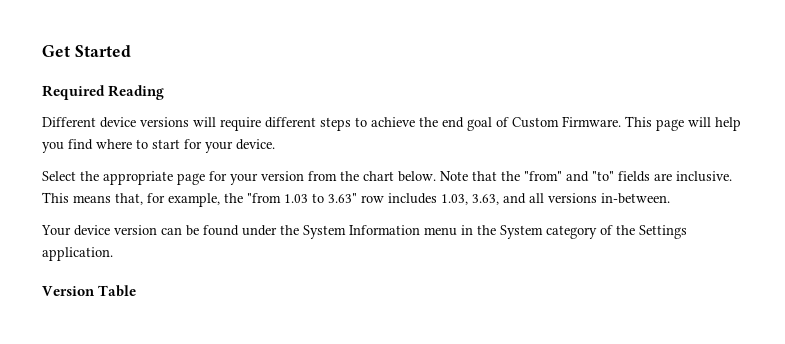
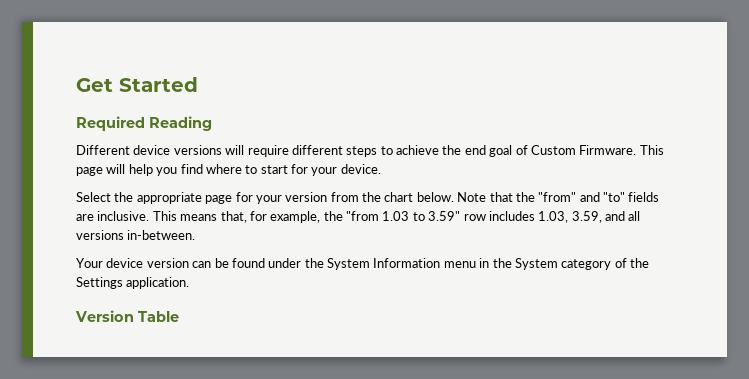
- This means that, for example, the "from 1.03 to 3.63" row includes 1.03, 3.63, and all versions in-between.
+ This means that, for example, the "from 1.03 to 3.59" row includes 1.03, 3.59, and all versions in-between.

